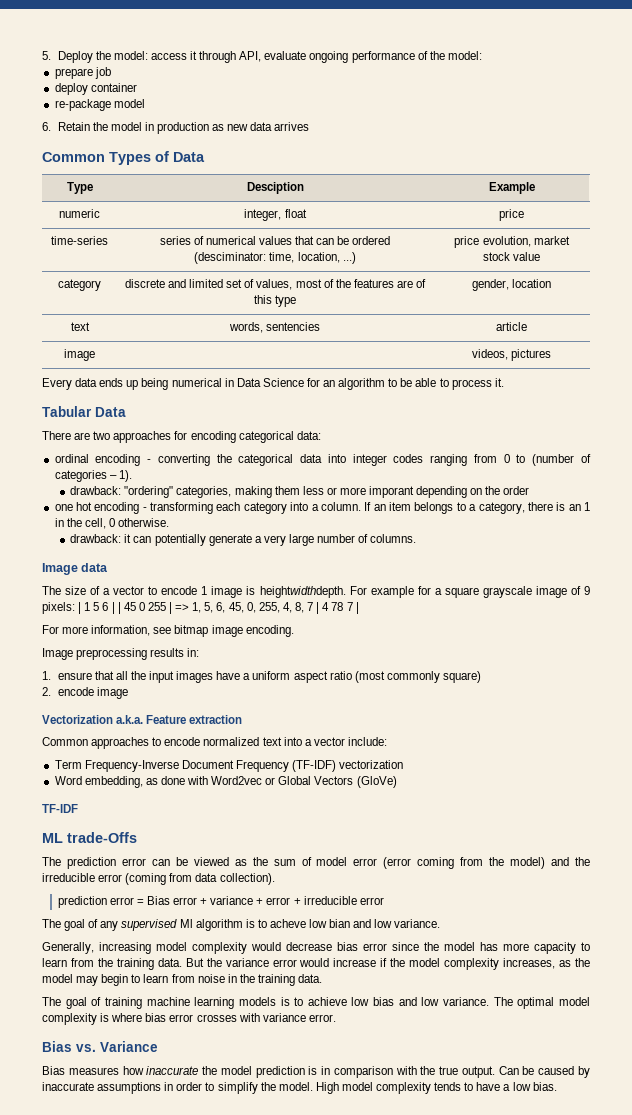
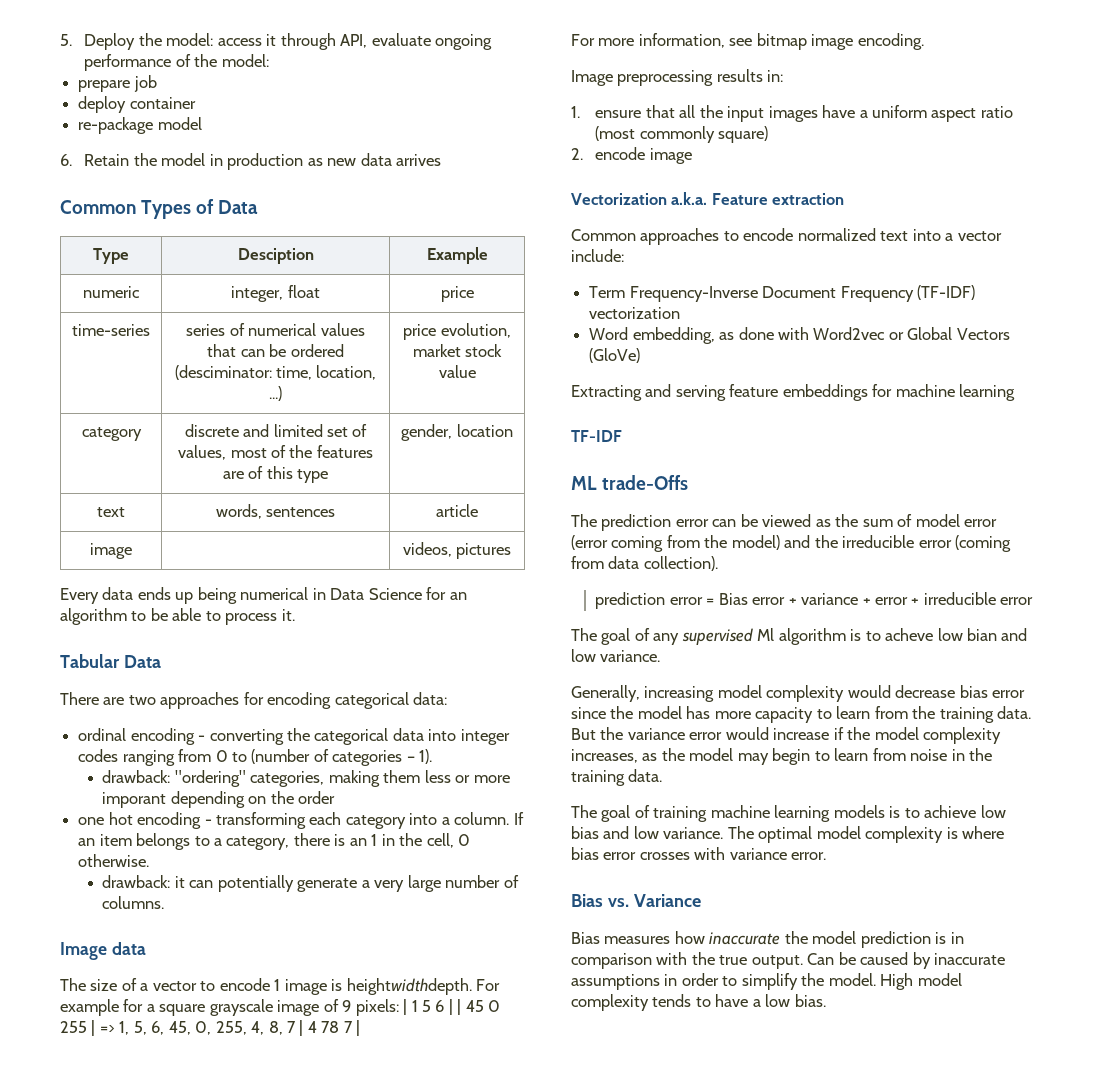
- text | words, sentencies | article
+ text | words, sentences | article
+ Extracting and serving feature embeddings for machine learning

